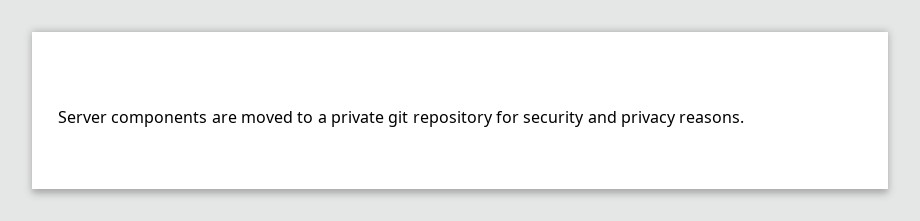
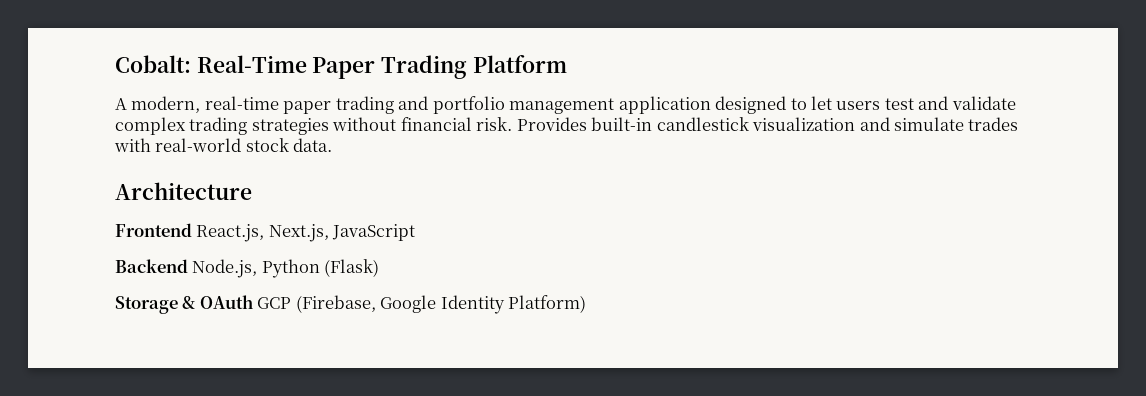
- Server components are moved to a private git repository for security and privacy reasons.
+ Cobalt: Real-Time Paper Trading Platform
+ A modern, real-time paper trading and portfolio management application designed to let users test and validate complex trading strategies without financial risk. Provides built-in candlestick visualization and simulate trades with real-world stock data.
+ Architecture
+ Frontend React.js, Next.js, JavaScript
+ Backend Node.js, Python (Flask)
+ Storage & OAuth GCP (Firebase, Google Identity Platform)

